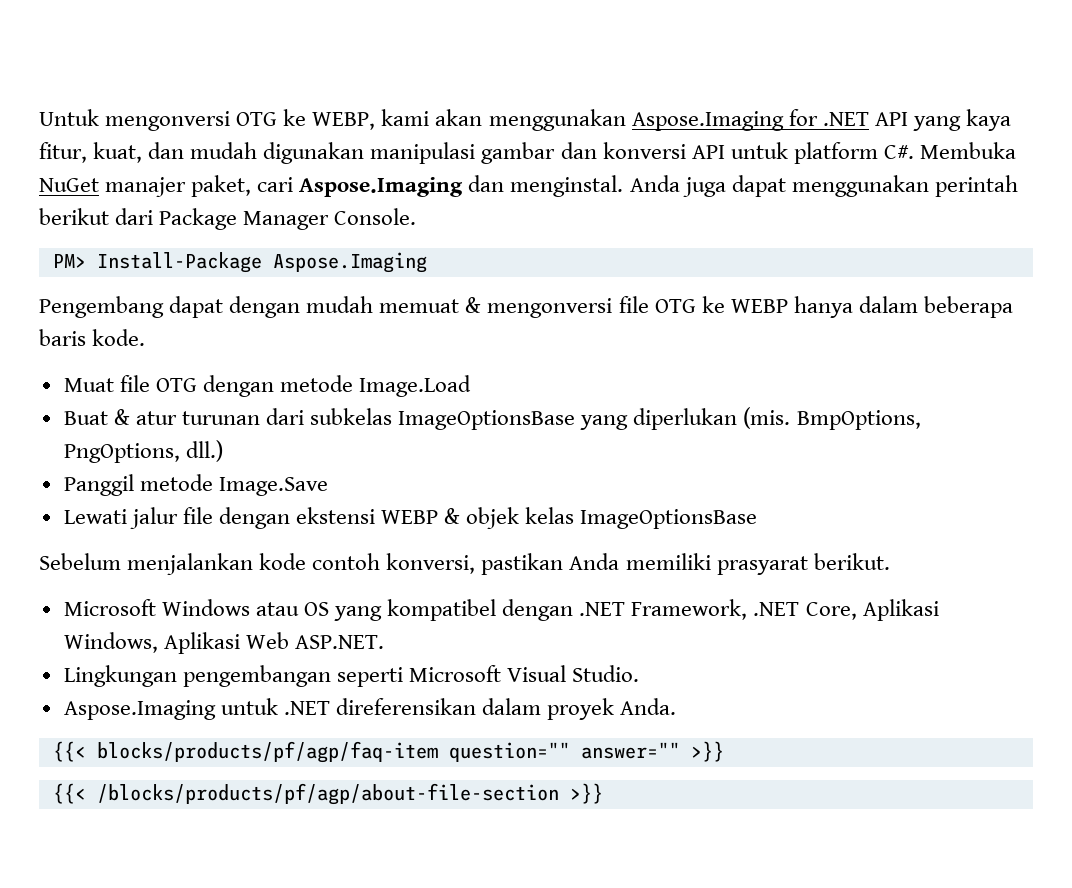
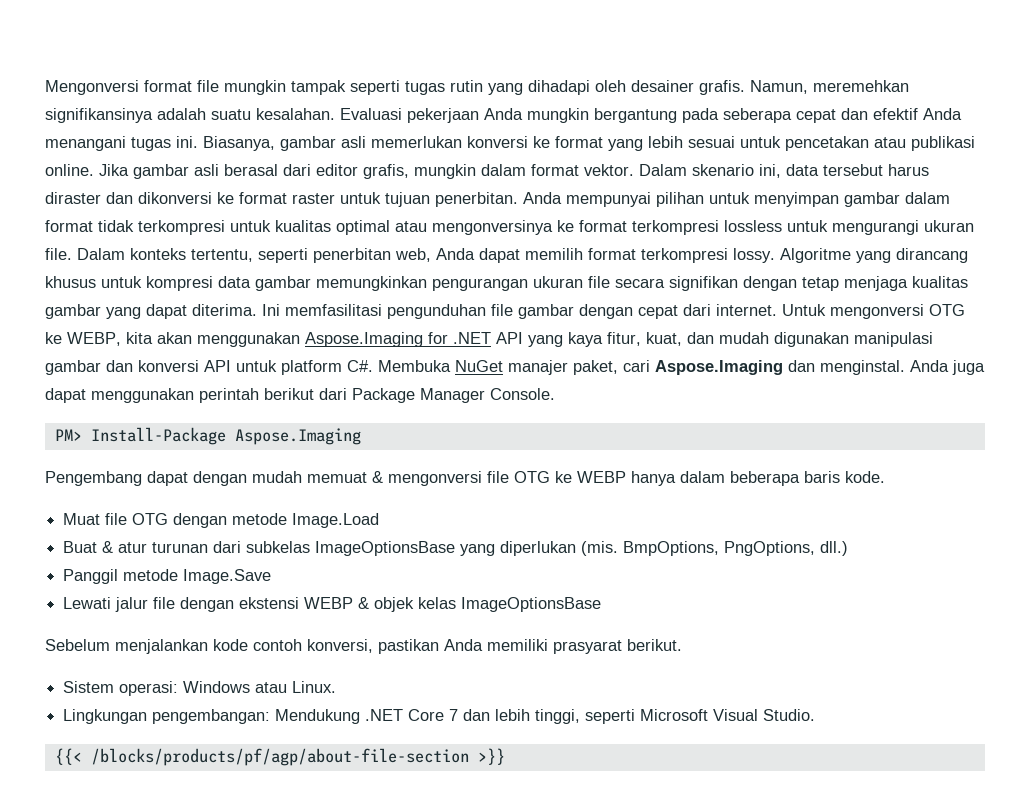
+ Mengonversi format file mungkin tampak seperti tugas rutin yang dihadapi oleh desainer grafis. Namun, meremehkan signifikansinya adalah suatu kesalahan. Evaluasi pekerjaan Anda mungkin bergantung pada seberapa cepat dan efektif Anda menangani tugas ini. Biasanya, gambar asli memerlukan konversi ke format yang lebih sesuai untuk pencetakan atau publikasi online. Jika gambar asli berasal dari editor grafis, mungkin dalam format vektor. Dalam skenario ini, data tersebut harus diraster dan dikonversi ke format raster untuk tujuan penerbitan. Anda mempunyai pilihan untuk menyimpan gambar dalam format tidak terkompresi untuk kualitas optimal atau mengonversinya ke format terkompresi lossless untuk mengurangi ukuran file. Dalam konteks tertentu, seperti penerbitan web, Anda dapat memilih format terkompresi lossy. Algoritme yang dirancang khusus untuk kompresi data gambar memungkinkan pengurangan ukuran file secara signifikan dengan tetap menjaga kualitas gambar yang dapat diterima. Ini memfasilitasi pengunduhan file gambar dengan cepat dari internet.
- Untuk mengonversi OTG ke WEBP, kami akan menggunakan Aspose.Imaging for .NET API yang kaya fitur, kuat, dan mudah digunakan manipulasi gambar dan konversi API untuk platform C#. Membuka NuGet manajer paket, cari Aspose.Imaging dan menginstal.
+ Untuk mengonversi OTG ke WEBP, kita akan menggunakan Aspose.Imaging for .NET API yang kaya fitur, kuat, dan mudah digunakan manipulasi gambar dan konversi API untuk platform C#. Membuka NuGet manajer paket, cari Aspose.Imaging dan menginstal.
- Microsoft Windows atau OS yang kompatibel dengan .NET Framework, .NET Core, Aplikasi Windows, Aplikasi Web ASP.NET.
- Lingkungan pengembangan seperti Microsoft Visual Studio.
- Aspose.Imaging untuk .NET direferensikan dalam proyek Anda.
- {{< blocks/products/pf/agp/faq-item question="" answer="" >}}
+ Sistem operasi: Windows atau Linux.
+ Lingkungan pengembangan: Mendukung .NET Core 7 dan lebih tinggi, seperti Microsoft Visual Studio.

